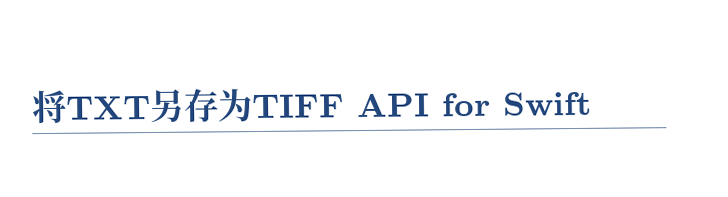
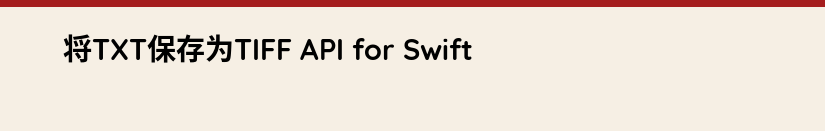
- 将TXT另存为TIFF API for Swift
+ 将TXT保存为TIFF API for Swift

